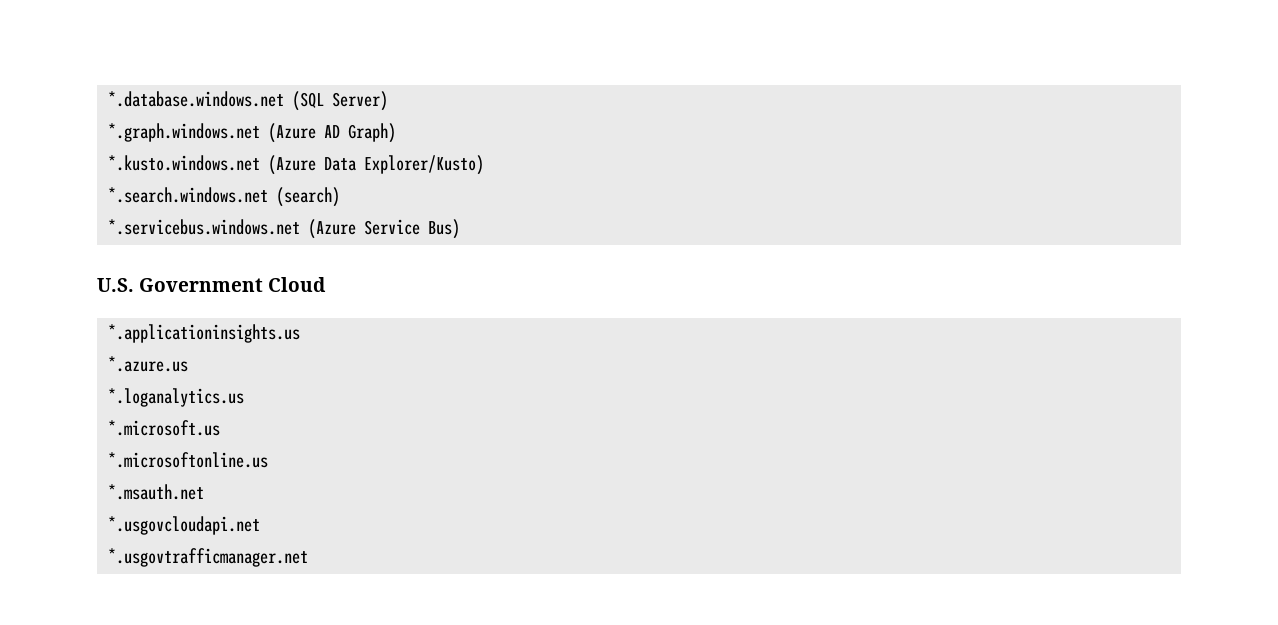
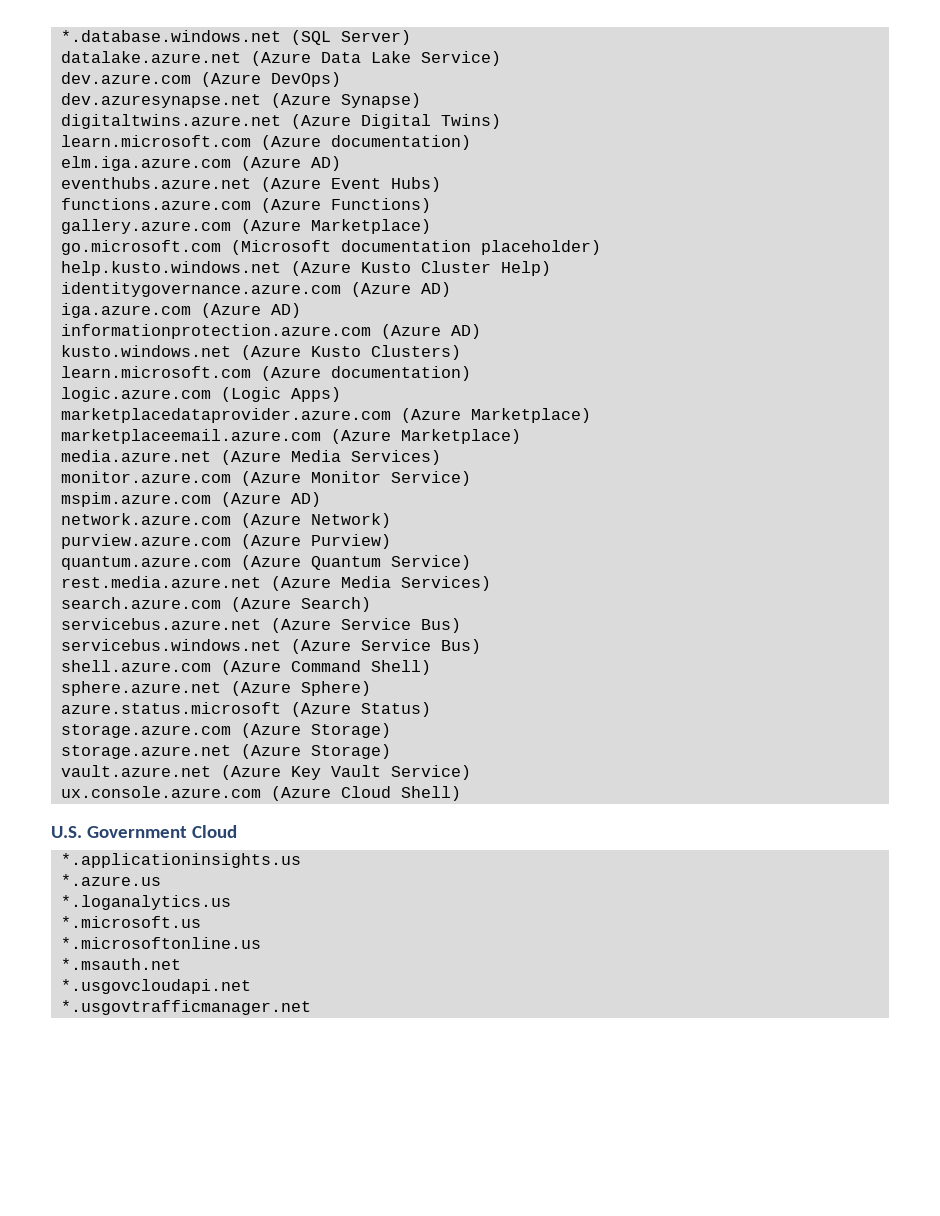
- *.graph.windows.net (Azure AD Graph)
- *.kusto.windows.net (Azure Data Explorer/Kusto)
- *.search.windows.net (search)
- *.servicebus.windows.net (Azure Service Bus)
+ datalake.azure.net (Azure Data Lake Service)
+ dev.azure.com (Azure DevOps)
+ dev.azuresynapse.net (Azure Synapse)
+ digitaltwins.azure.net (Azure Digital Twins)
+ learn.microsoft.com (Azure documentation)
+ elm.iga.azure.com (Azure AD)
+ eventhubs.azure.net (Azure Event Hubs)
+ functions.azure.com (Azure Functions)
+ gallery.azure.com (Azure Marketplace)
+ go.microsoft.com (Microsoft documentation placeholder)
+ help.kusto.windows.net (Azure Kusto Cluster Help)
+ identitygovernance.azure.com (Azure AD)
+ iga.azure.com (Azure AD)
+ informationprotection.azure.com (Azure AD)
+ kusto.windows.net (Azure Kusto Clusters)
+ learn.microsoft.com (Azure documentation)
+ logic.azure.com (Logic Apps)
+ marketplacedataprovider.azure.com (Azure Marketplace)
+ marketplaceemail.azure.com (Azure Marketplace)
+ media.azure.net (Azure Media Services)
+ monitor.azure.com (Azure Monitor Service)
+ mspim.azure.com (Azure AD)
+ network.azure.com (Azure Network)
+ purview.azure.com (Azure Purview)
+ quantum.azure.com (Azure Quantum Service)
+ rest.media.azure.net (Azure Media Services)
+ search.azure.com (Azure Search)
+ servicebus.azure.net (Azure Service Bus)
+ servicebus.windows.net (Azure Service Bus)
+ shell.azure.com (Azure Command Shell)
+ sphere.azure.net (Azure Sphere)
+ azure.status.microsoft (Azure Status)
+ storage.azure.com (Azure Storage)
+ storage.azure.net (Azure Storage)
+ vault.azure.net (Azure Key Vault Service)
+ ux.console.azure.com (Azure Cloud Shell)

